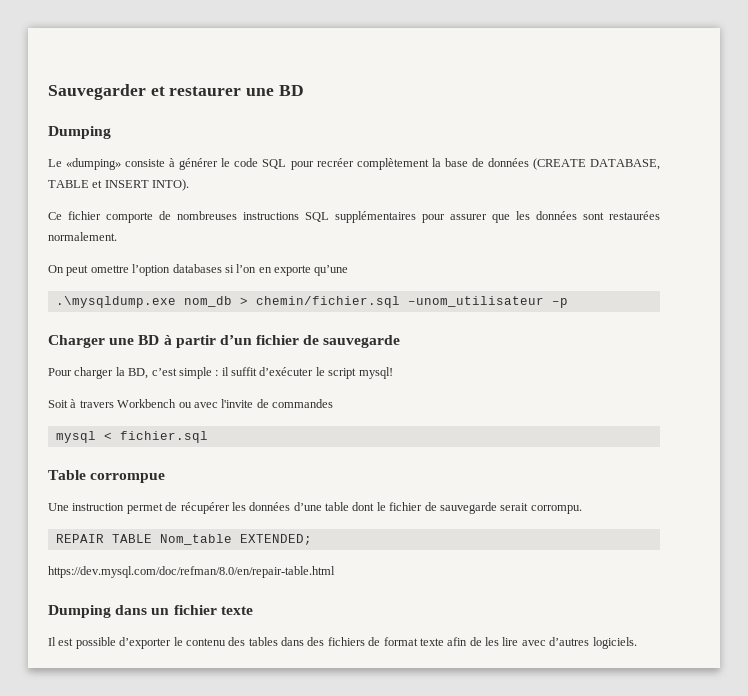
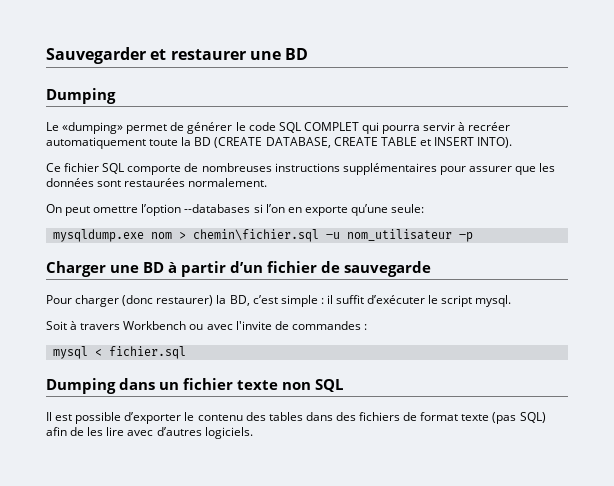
- Le «dumping» consiste à générer le code SQL pour recréer complètement la base de données (CREATE DATABASE, TABLE et INSERT INTO).
+ Le «dumping» permet de générer le code SQL COMPLET qui pourra servir à recréer automatiquement toute la BD (CREATE DATABASE, CREATE TABLE et INSERT INTO).
- Ce fichier comporte de nombreuses instructions SQL supplémentaires pour assurer que les données sont restaurées normalement.
+ Ce fichier SQL comporte de nombreuses instructions supplémentaires pour assurer que les données sont restaurées normalement.
- On peut omettre l’option databases si l’on en exporte qu’une
- .\mysqldump.exe nom_db > chemin/fichier.sql –unom_utilisateur –p
+ On peut omettre l’option --databases si l’on en exporte qu’une seule:
+ mysqldump.exe nom > chemin\fichier.sql –u nom_utilisateur –p
- Pour charger la BD, c’est simple : il suffit d’exécuter le script mysql!
+ Pour charger (donc restaurer) la BD, c’est simple : il suffit d’exécuter le script mysql.
- Soit à travers Workbench ou avec l'invite de commandes
+ Soit à travers Workbench ou avec l'invite de commandes :
- Table corrompue
- Une instruction permet de récupérer les données d’une table dont le fichier de sauvegarde serait corrompu.
- REPAIR TABLE Nom_table EXTENDED;
- https://dev.mysql.com/doc/refman/8.0/en/repair-table.html
- Dumping dans un fichier texte
+ Dumping dans un fichier texte non SQL
- Il est possible d’exporter le contenu des tables dans des fichiers de format texte afin de les lire avec d’autres logiciels.
+ Il est possible d’exporter le contenu des tables dans des fichiers de format texte (pas SQL) afin de les lire avec d’autres logiciels.

